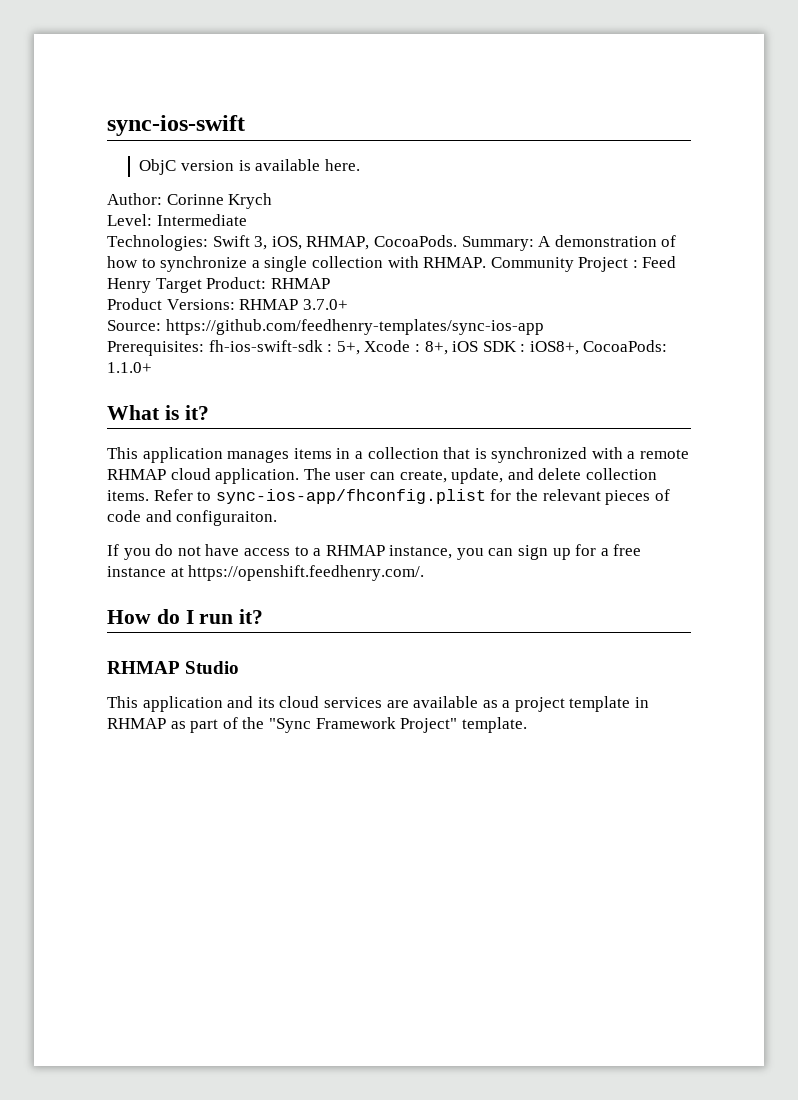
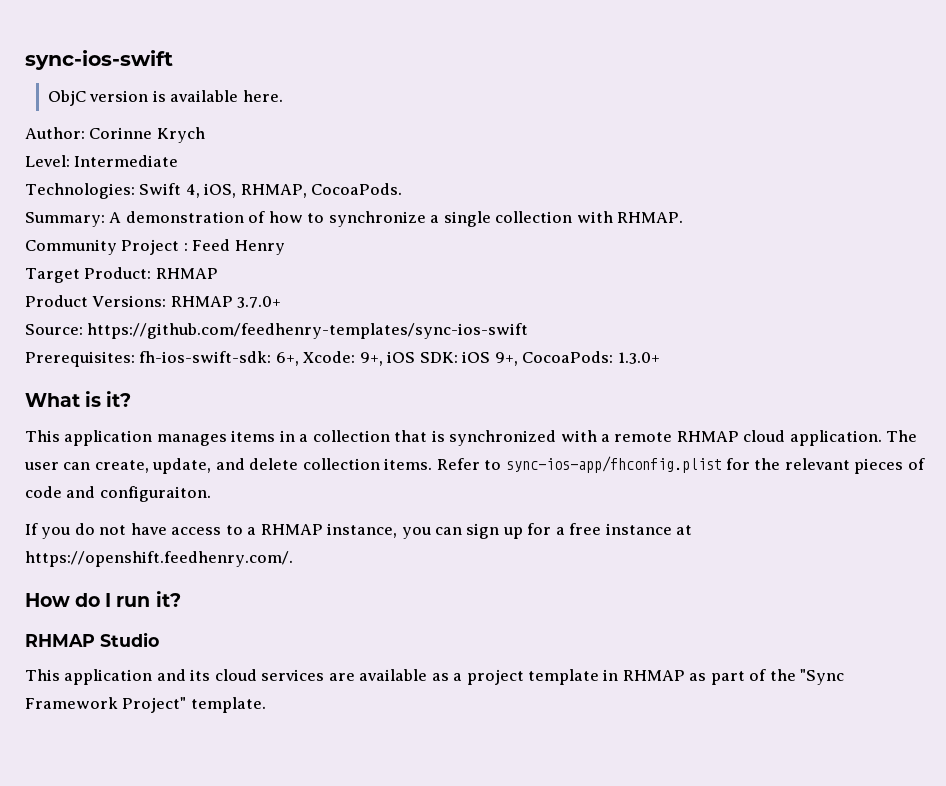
- Technologies: Swift 3, iOS, RHMAP, CocoaPods. Summary: A demonstration of how to synchronize a single collection with RHMAP. Community Project : Feed Henry Target Product: RHMAP
+ Technologies: Swift 4, iOS, RHMAP, CocoaPods.
+ Summary: A demonstration of how to synchronize a single collection with RHMAP.
+ Community Project : Feed Henry
+ Target Product: RHMAP
- Source: https://github.com/feedhenry-templates/sync-ios-app
+ Source: https://github.com/feedhenry-templates/sync-ios-swift
- Prerequisites: fh-ios-swift-sdk : 5+, Xcode : 8+, iOS SDK : iOS8+, CocoaPods: 1.1.0+
+ Prerequisites: fh-ios-swift-sdk: 6+, Xcode: 9+, iOS SDK: iOS 9+, CocoaPods: 1.3.0+

